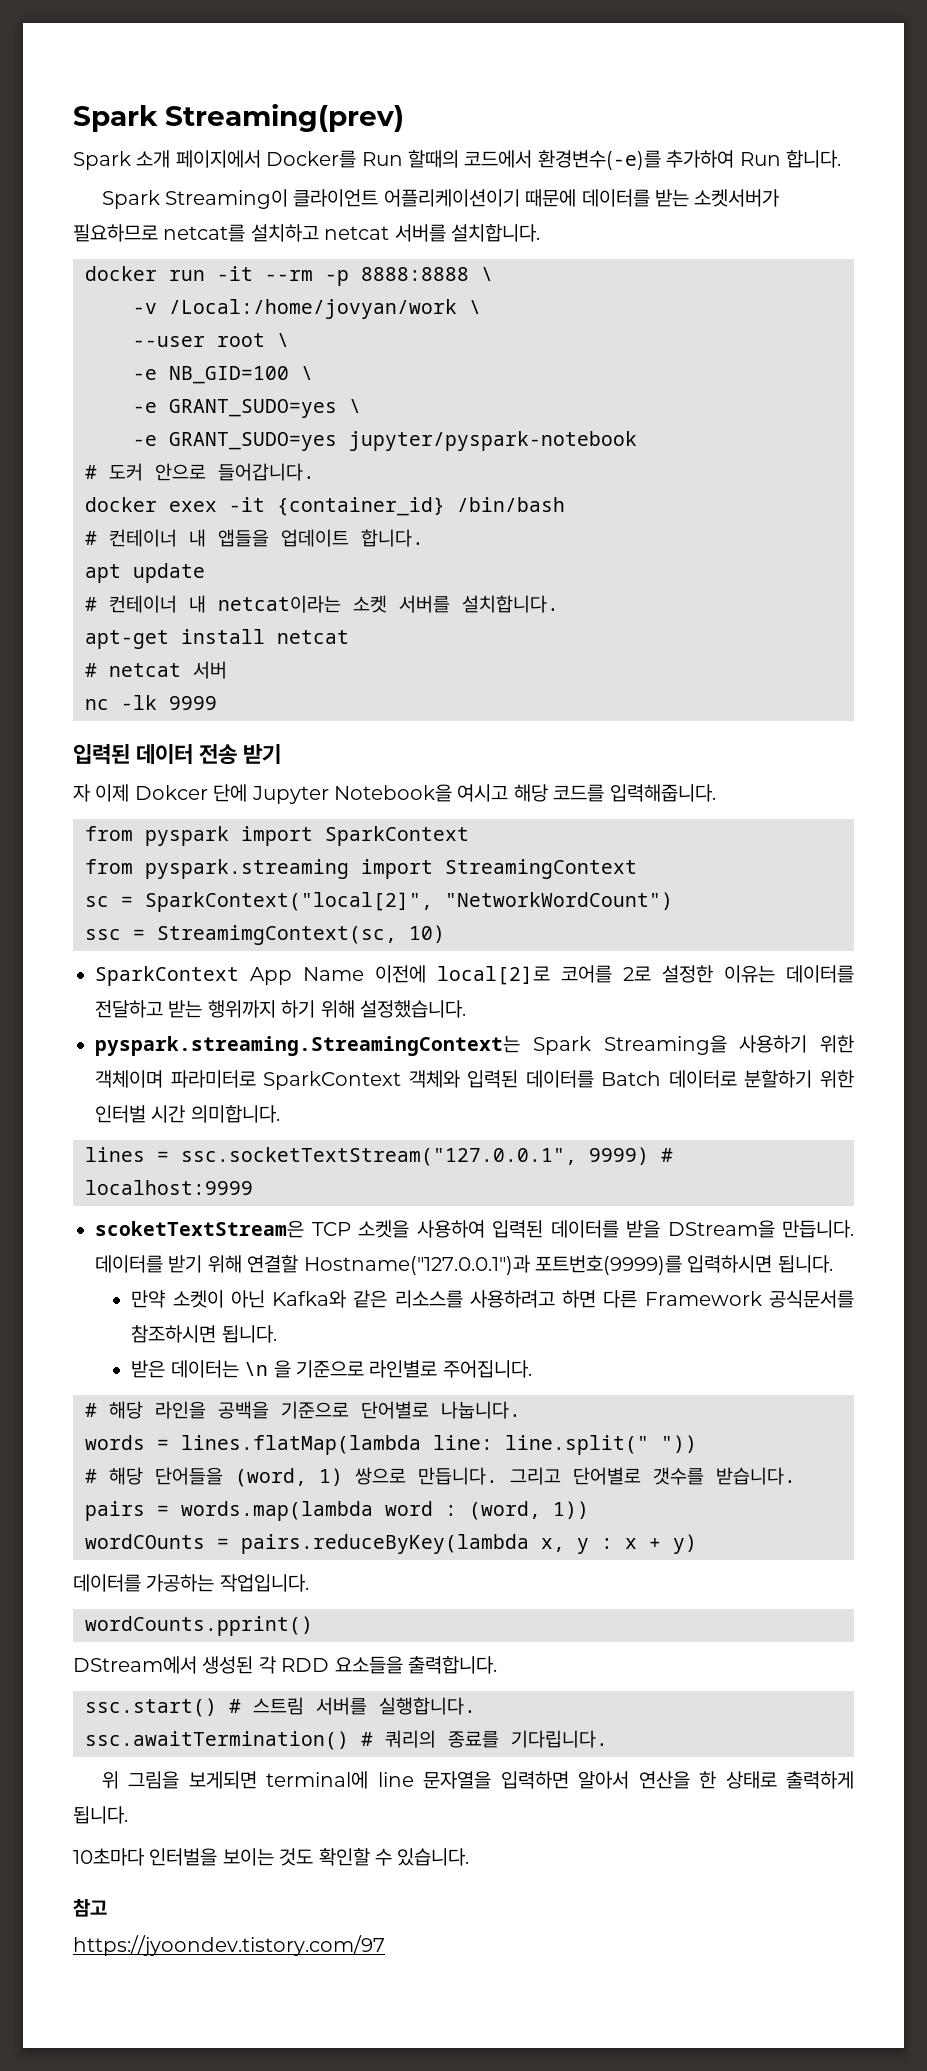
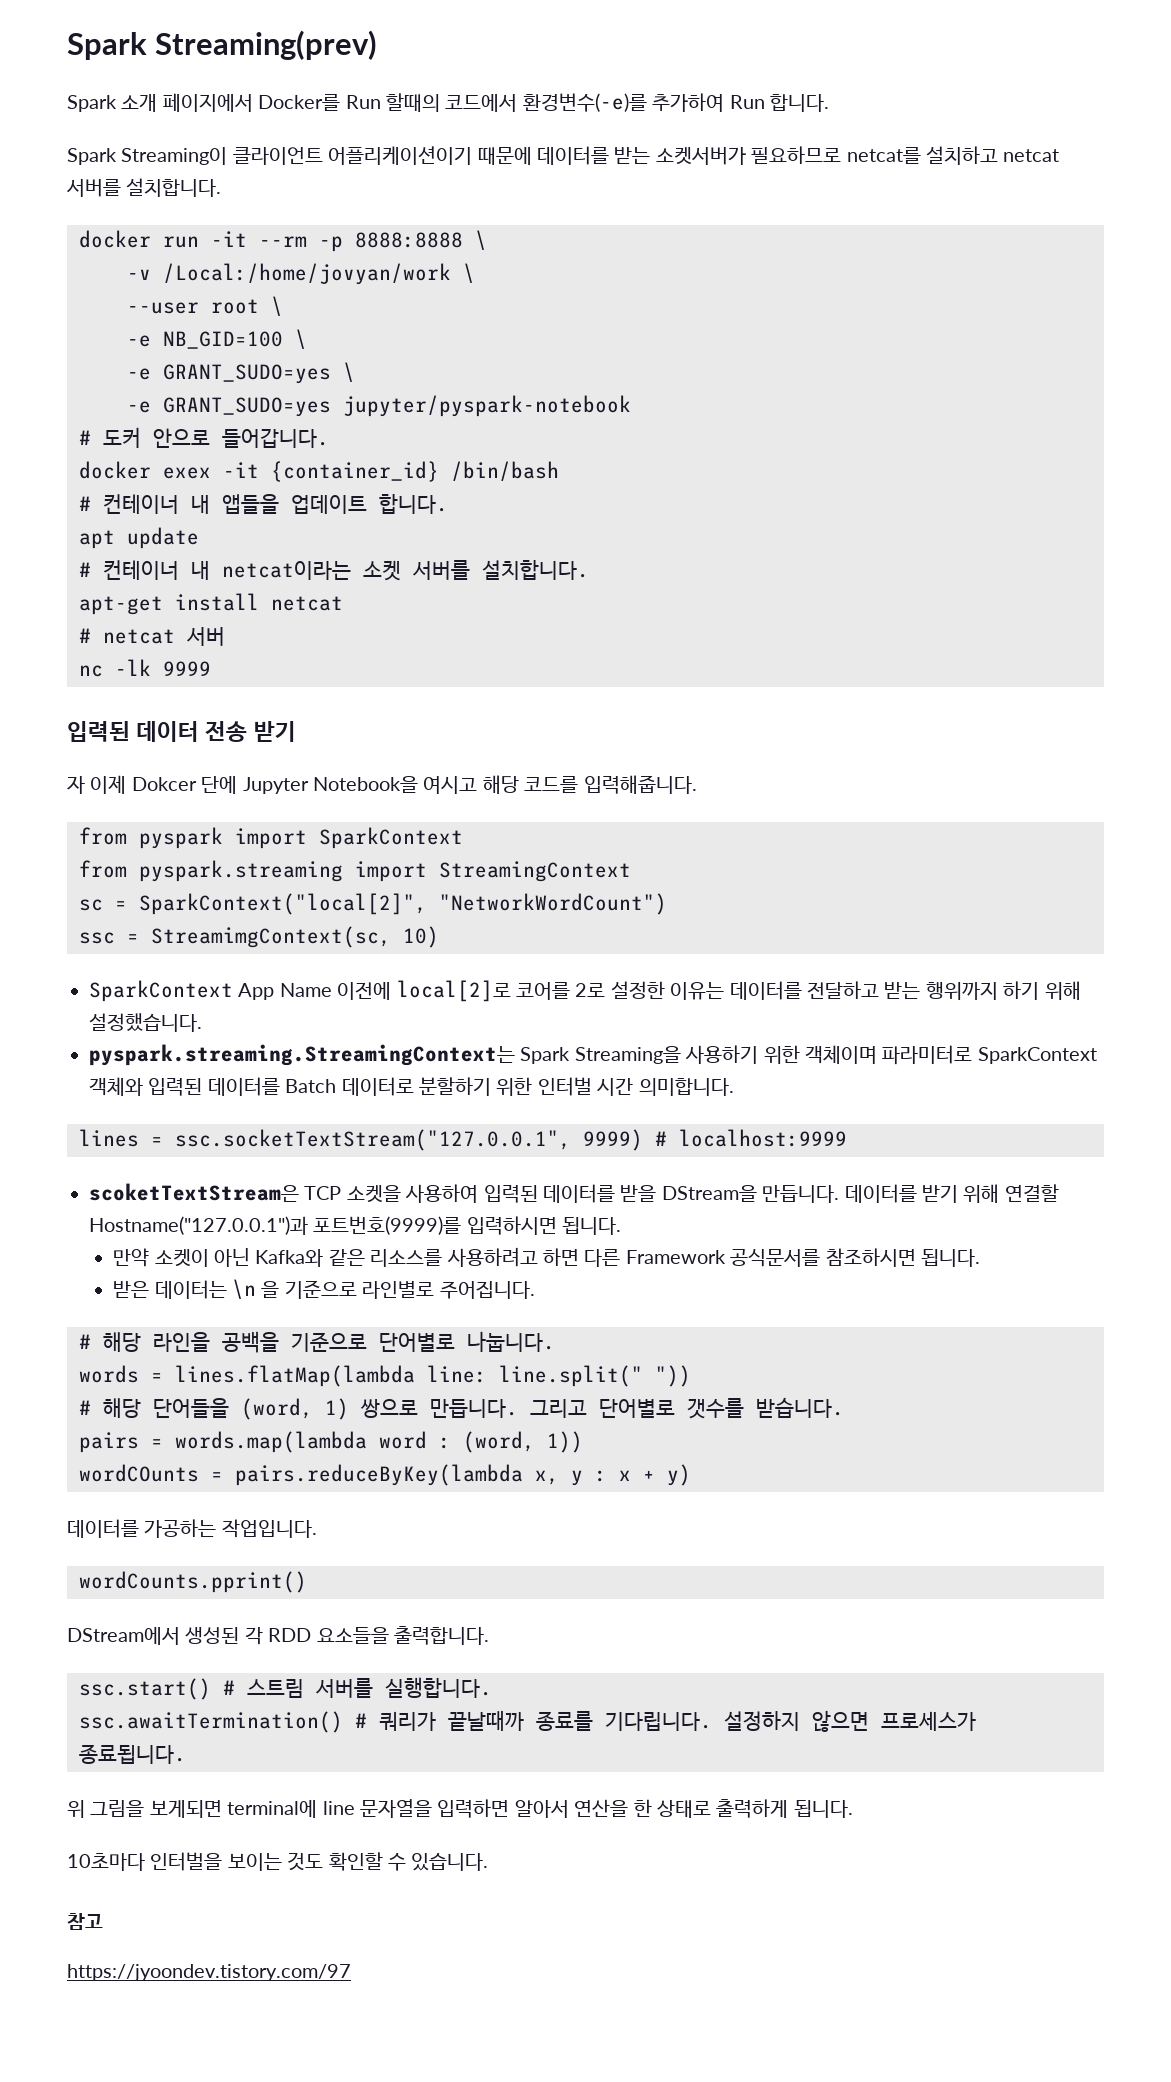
- ssc.awaitTermination() # 쿼리의 종료를 기다립니다.
+ ssc.awaitTermination() # 쿼리가 끝날때까 종료를 기다립니다. 설정하지 않으면 프로세스가 종료됩니다.

